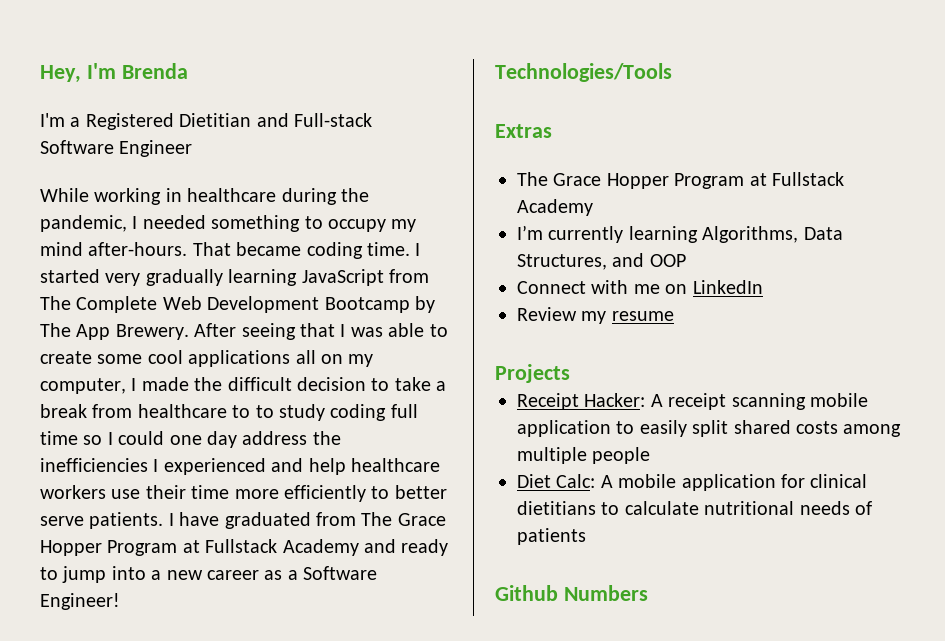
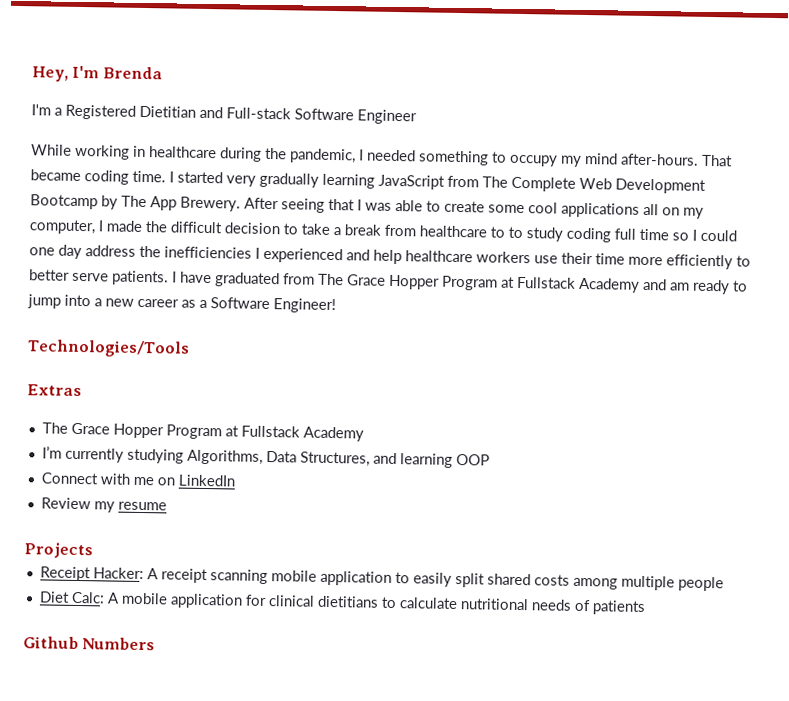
- I have graduated from The Grace Hopper Program at Fullstack Academy and ready to jump into a new career as a Software Engineer!
+ I have graduated from The Grace Hopper Program at Fullstack Academy and am ready to jump into a new career as a Software Engineer!
- I’m currently learning Algorithms, Data Structures, and OOP
+ I’m currently studying Algorithms, Data Structures, and learning OOP

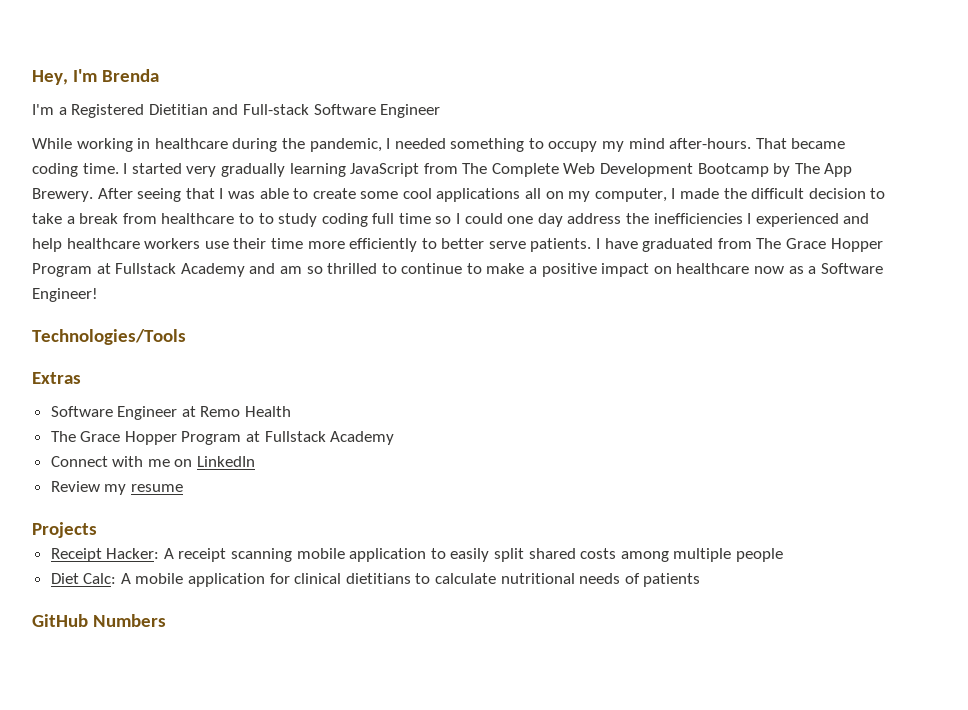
- I have graduated from The Grace Hopper Program at Fullstack Academy and am ready to jump into a new career as a Software Engineer!
+ I have graduated from The Grace Hopper Program at Fullstack Academy and am so thrilled to continue to make a positive impact on healthcare now as a Software Engineer!
  Extras
+ Software Engineer at Remo Health
  The Grace Hopper Program at Fullstack Academy
- I’m currently studying Algorithms, Data Structures, and learning OOP
- Github Numbers
+ GitHub Numbers

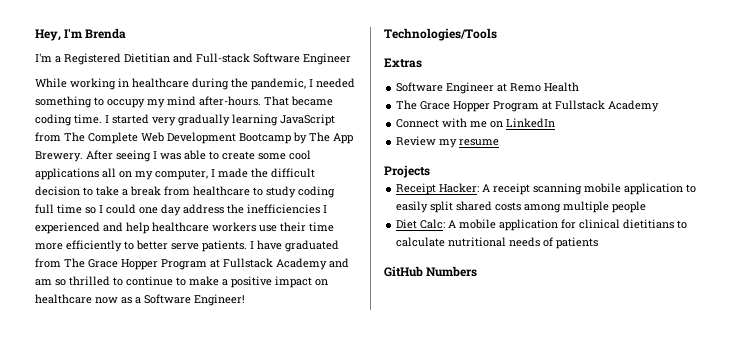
- After seeing that I was able to create some cool applications all on my computer, I made the difficult decision to take a break from healthcare to to study coding full time so I could one day address the inefficiencies I experienced and help healthcare workers use their time more efficiently to better serve patients.
+ After seeing I was able to create some cool applications all on my computer, I made the difficult decision to take a break from healthcare to study coding full time so I could one day address the inefficiencies I experienced and help healthcare workers use their time more efficiently to better serve patients.

